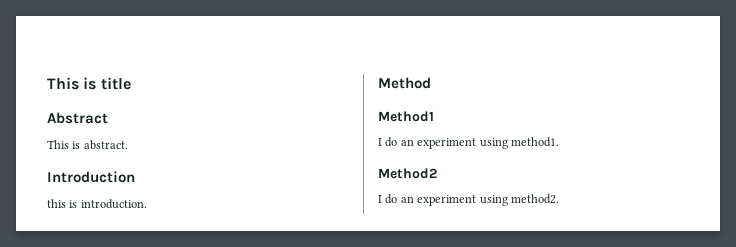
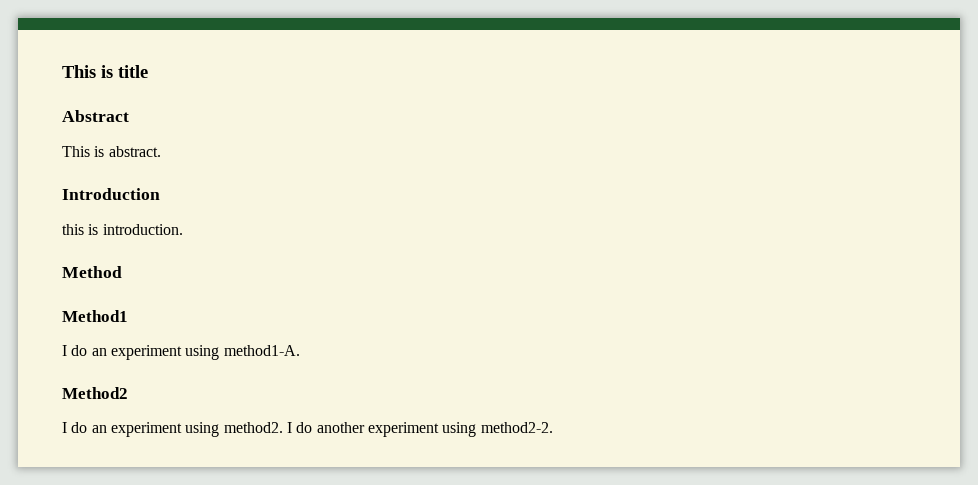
- I do an experiment using method1.
+ I do an experiment using method1-A.
+ I do another experiment using method2-2.

